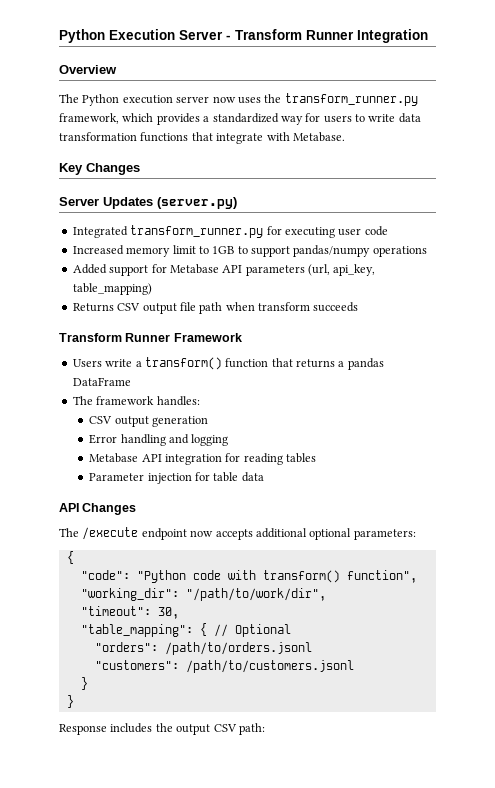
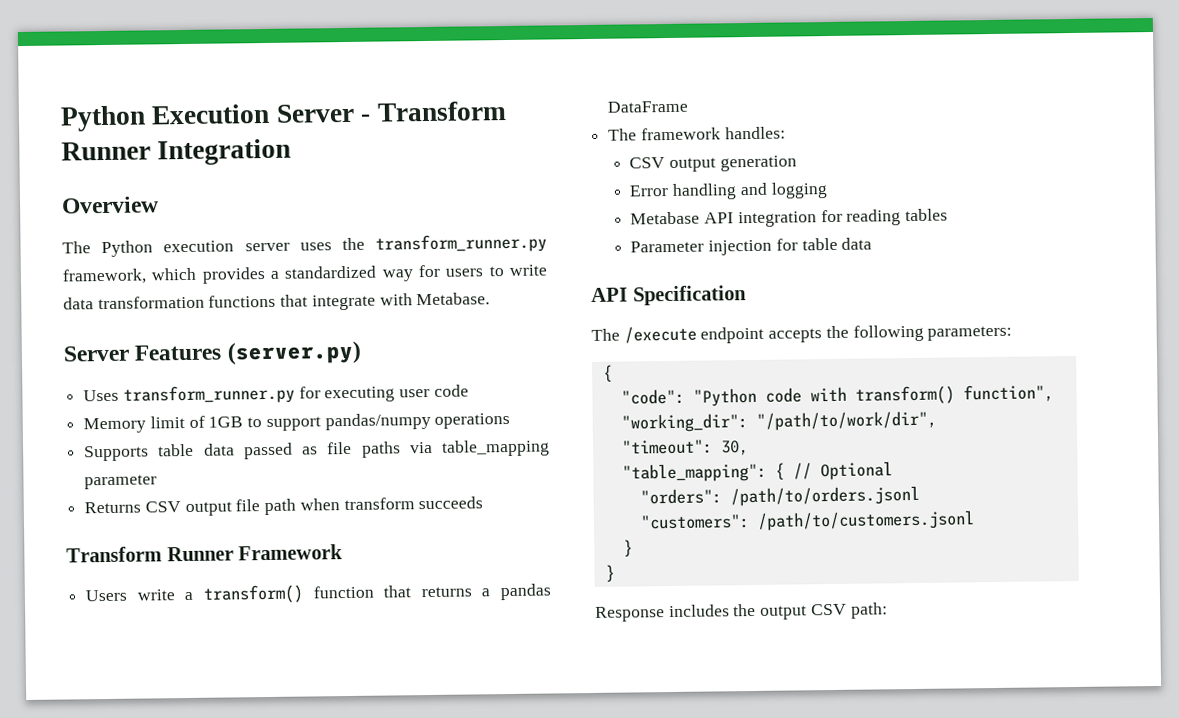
- The Python execution server now uses the transform_runner.py framework, which provides a standardized way for users to write data transformation functions that integrate with Metabase.
+ The Python execution server uses the transform_runner.py framework, which provides a standardized way for users to write data transformation functions that integrate with Metabase.
- Key Changes
- Server Updates (server.py)
+ Server Features (server.py)
- Integrated transform_runner.py for executing user code
+ Uses transform_runner.py for executing user code
- Increased memory limit to 1GB to support pandas/numpy operations
+ Memory limit of 1GB to support pandas/numpy operations
- Added support for Metabase API parameters (url, api_key, table_mapping)
+ Supports table data passed as file paths via table_mapping parameter
- API Changes
+ API Specification
- The /execute endpoint now accepts additional optional parameters:
+ The /execute endpoint accepts the following parameters:

